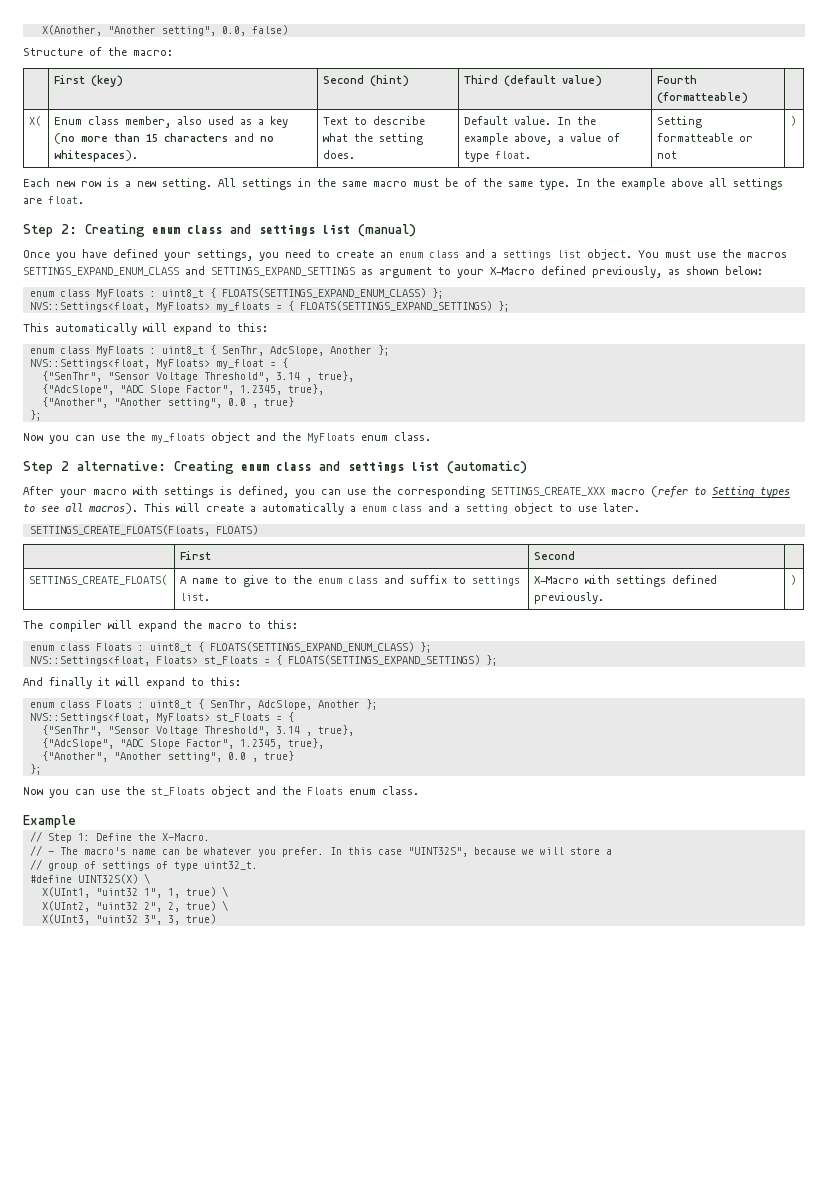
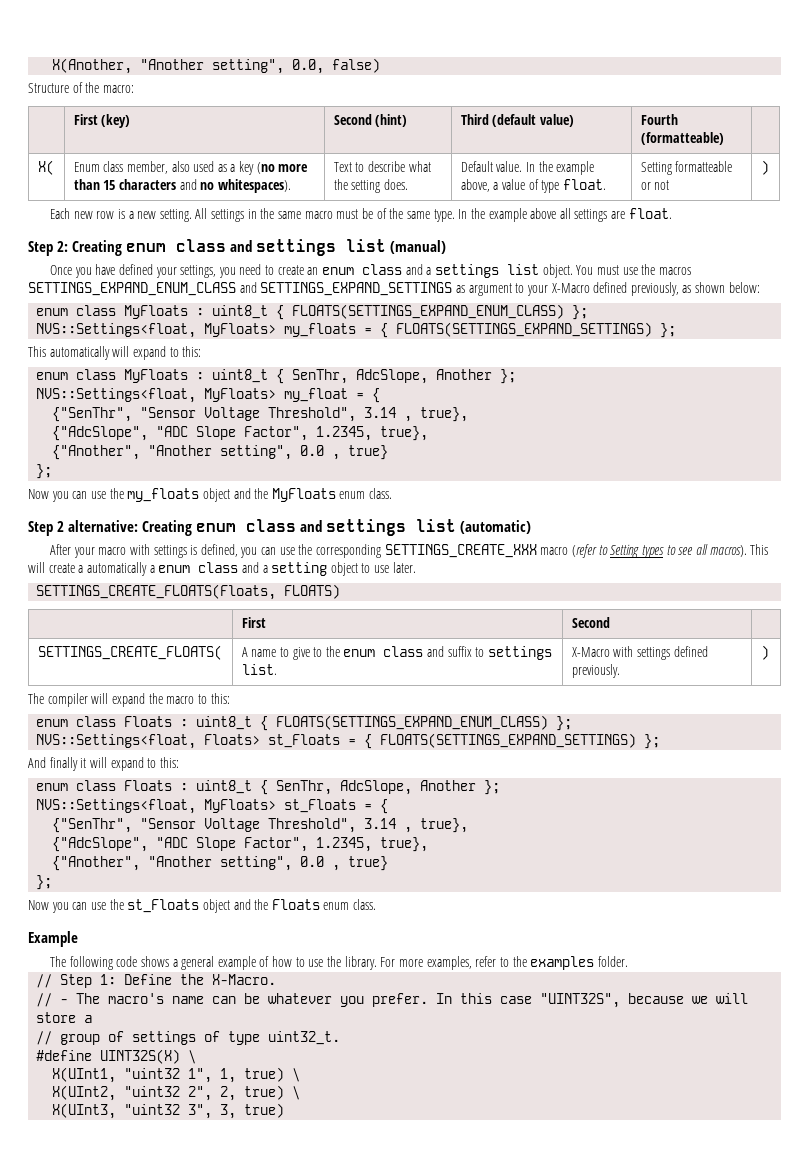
+ The following code shows a general example of how to use the library. For more examples, refer to the examples folder.

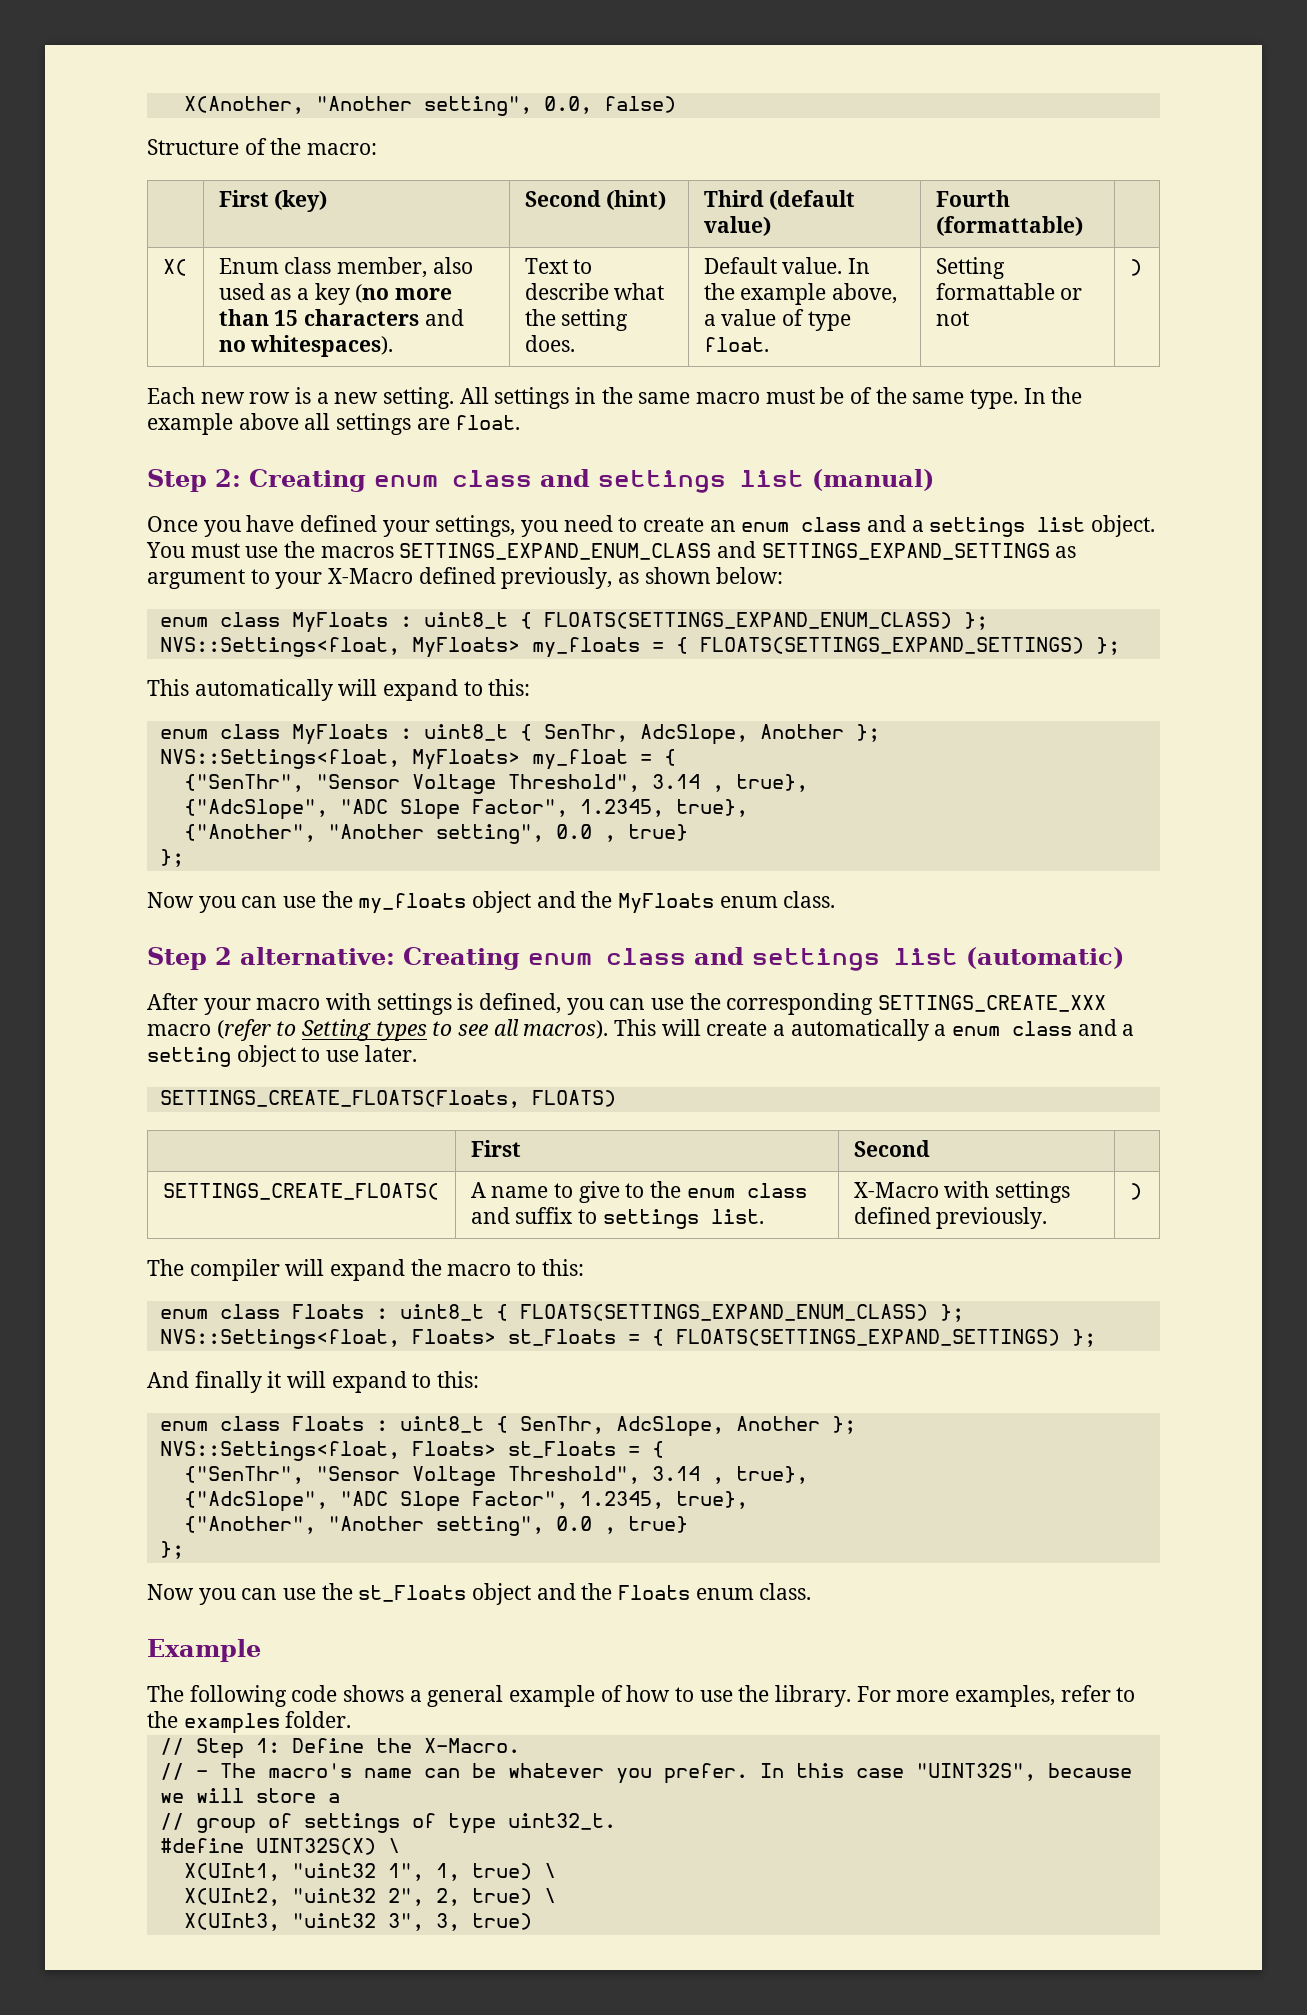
- | First (key) | Second (hint) | Third (default value) | Fourth (formatteable) |
+ | First (key) | Second (hint) | Third (default value) | Fourth (formattable) |
- X( | Enum class member, also used as a key (no more than 15 characters and no whitespaces). | Text to describe what the setting does. | Default value. In the example above, a value of type float. | Setting formatteable or not | )
+ X( | Enum class member, also used as a key (no more than 15 characters and no whitespaces). | Text to describe what the setting does. | Default value. In the example above, a value of type float. | Setting formattable or not | )
  enum class Floats : uint8_t { SenThr, AdcSlope, Another };
- NVS::Settings<float, MyFloats> st_Floats = {
+ NVS::Settings<float, Floats> st_Floats = {

